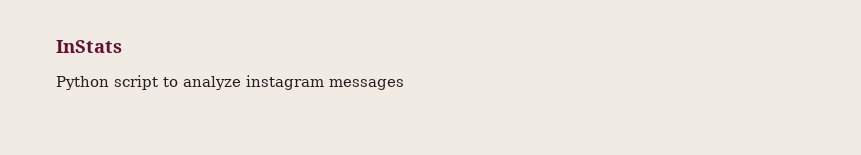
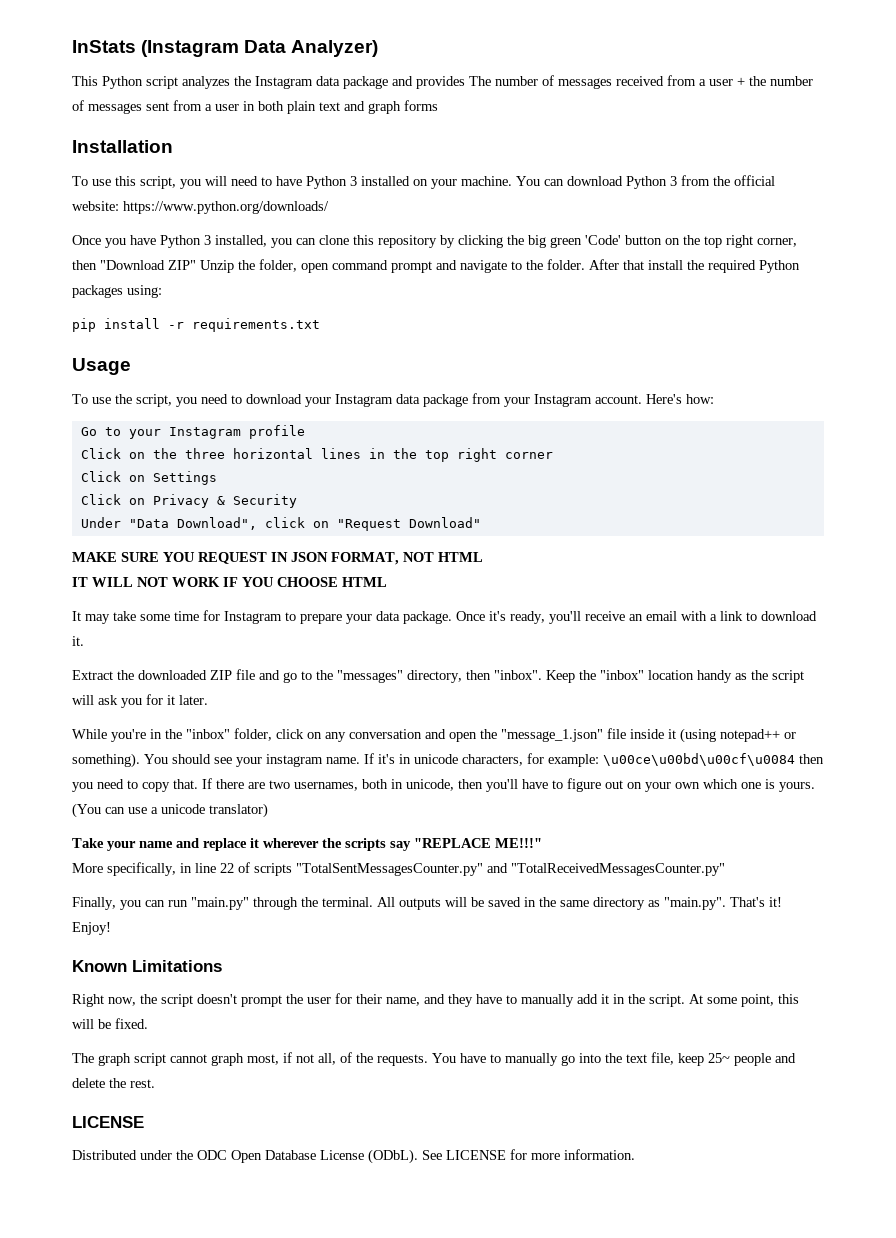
- InStats
- Python script to analyze instagram messages
+ InStats (Instagram Data Analyzer)
+ This Python script analyzes the Instagram data package and provides The number of messages received from a user + the number of messages sent from a user in both plain text and graph forms
+ Installation
+ To use this script, you will need to have Python 3 installed on your machine. You can download Python 3 from the official website: https://www.python.org/downloads/
+ Once you have Python 3 installed, you can clone this repository by clicking the big green 'Code' button on the top right corner, then "Download ZIP" Unzip the folder, open command prompt and navigate to the folder. After that install the required Python packages using:
+ pip install -r requirements.txt
+ Usage
+ To use the script, you need to download your Instagram data package from your Instagram account. Here's how:
+ Go to your Instagram profile
+ Click on the three horizontal lines in the top right corner
+ Click on Settings
+ Click on Privacy & Security
+ Under "Data Download", click on "Request Download"
+ MAKE SURE YOU REQUEST IN JSON FORMAT, NOT HTML
+ IT WILL NOT WORK IF YOU CHOOSE HTML
+ It may take some time for Instagram to prepare your data package. Once it's ready, you'll receive an email with a link to download it.
+ Extract the downloaded ZIP file and go to the "messages" directory, then "inbox". Keep the "inbox" location handy as the script will ask you for it later.
+ While you're in the "inbox" folder, click on any conversation and open the "message_1.json" file inside it (using notepad++ or something). You should see your instagram name. If it's in unicode characters, for example: \u00ce\u00bd\u00cf\u0084 then you need to copy that. If there are two usernames, both in unicode, then you'll have to figure out on your own which one is yours. (You can use a unicode translator)
+ Take your name and replace it wherever the scripts say "REPLACE ME!!!"
+ More specifically, in line 22 of scripts "TotalSentMessagesCounter.py" and "TotalReceivedMessagesCounter.py"
+ Finally, you can run "main.py" through the terminal. All outputs will be saved in the same directory as "main.py". That's it! Enjoy!
+ Known Limitations
+ Right now, the script doesn't prompt the user for their name, and they have to manually add it in the script. At some point, this will be fixed.
+ The graph script cannot graph most, if not all, of the requests. You have to manually go into the text file, keep 25~ people and delete the rest.
+ LICENSE
+ Distributed under the ODC Open Database License (ODbL). See LICENSE for more information.

